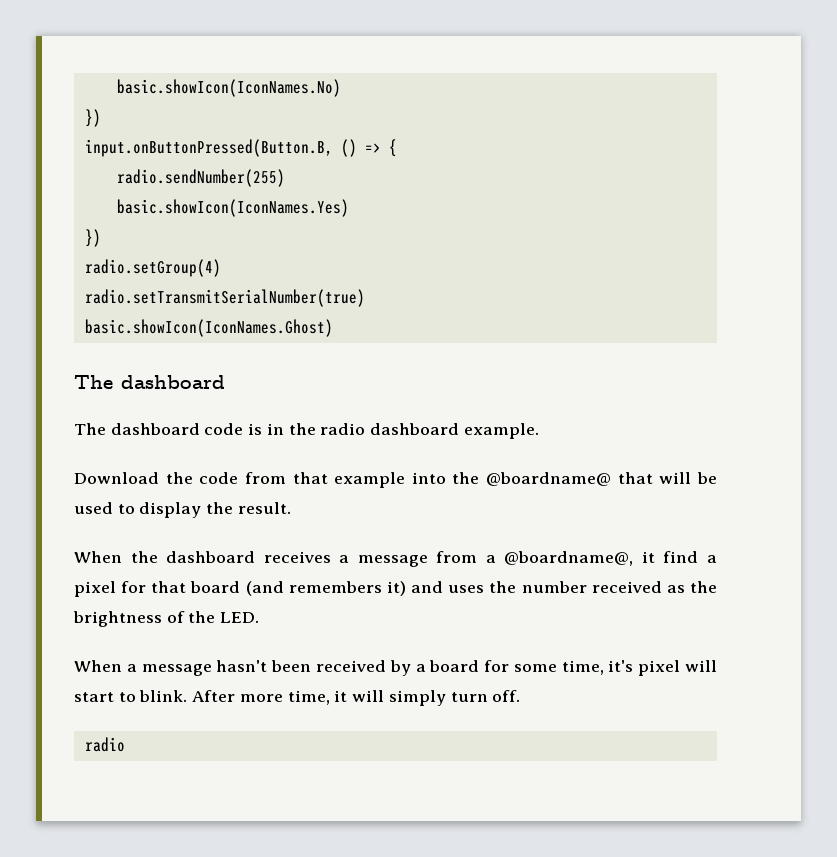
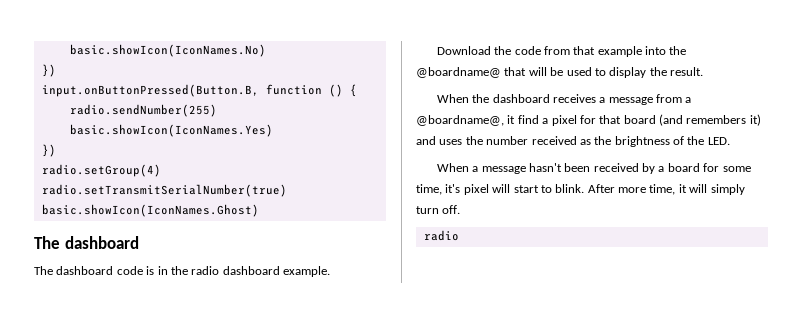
- input.onButtonPressed(Button.B, () => {
+ input.onButtonPressed(Button.B, function () {

